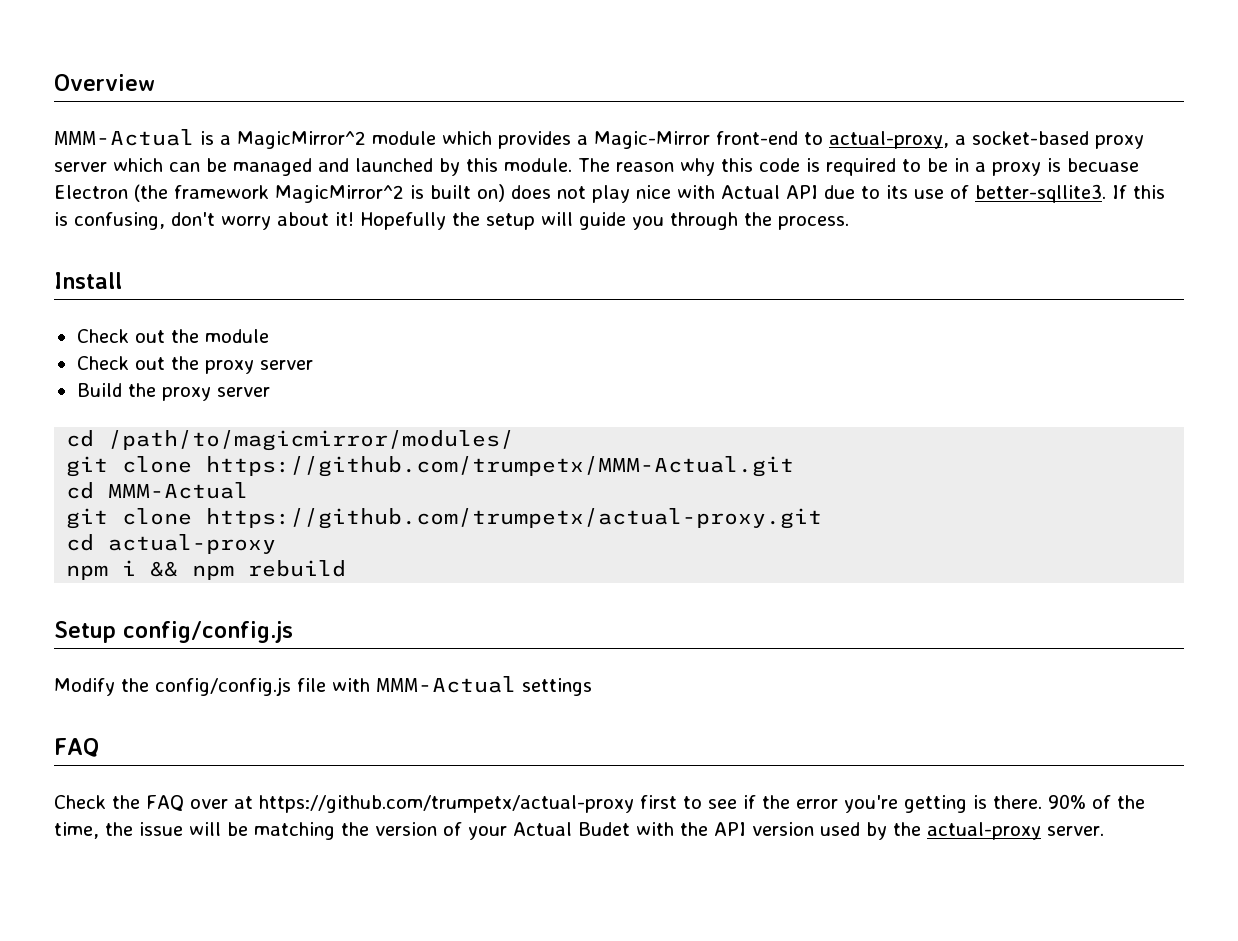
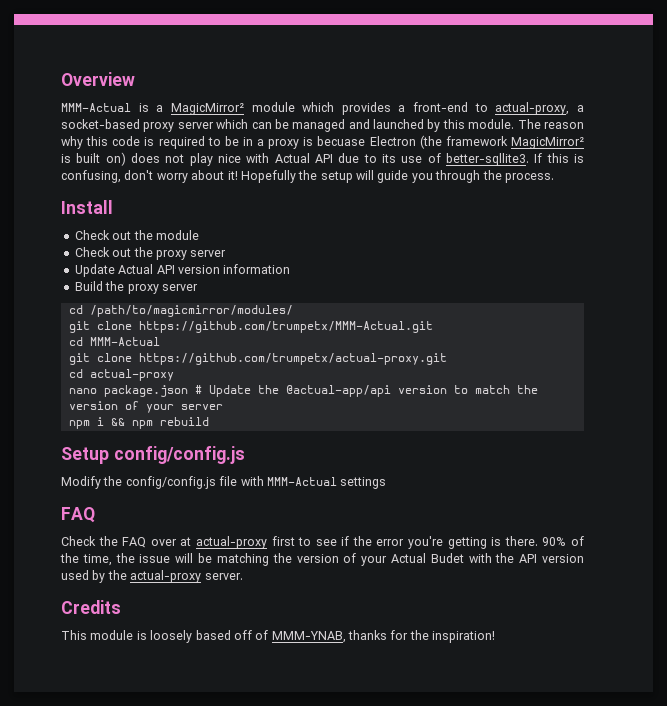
- MMM-Actual is a MagicMirror^2 module which provides a Magic-Mirror front-end to actual-proxy, a socket-based proxy server which can be managed and launched by this module.
+ MMM-Actual is a MagicMirror² module which provides a front-end to actual-proxy, a socket-based proxy server which can be managed and launched by this module.
- The reason why this code is required to be in a proxy is becuase Electron (the framework MagicMirror^2 is built on) does not play nice with Actual API due to its use of better-sqllite3.
+ The reason why this code is required to be in a proxy is becuase Electron (the framework MagicMirror² is built on) does not play nice with Actual API due to its use of better-sqllite3.
+ Update Actual API version information
+ nano package.json # Update the @actual-app/api version to match the version of your server
- Check the FAQ over at https://github.com/trumpetx/actual-proxy first to see if the error you're getting is there.
+ Check the FAQ over at actual-proxy first to see if the error you're getting is there.
+ Credits
+ This module is loosely based off of MMM-YNAB, thanks for the inspiration!

